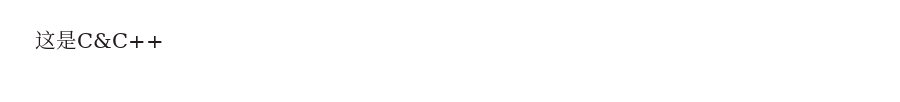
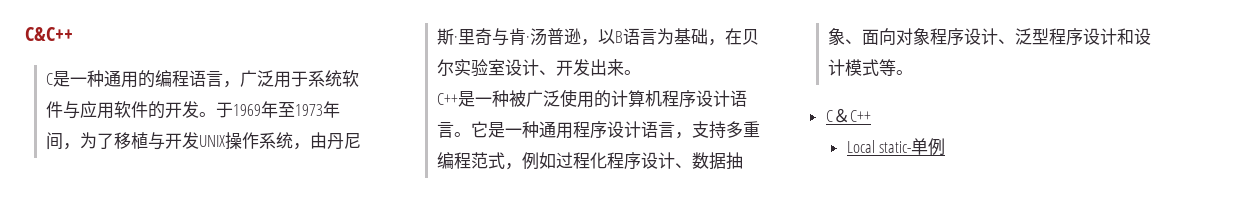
- 这是C&C++
+ C&C++
+ C是一种通用的编程语言，广泛用于系统软件与应用软件的开发。于1969年至1973年间，为了移植与开发UNIX操作系统，由丹尼斯·里奇与肯·汤普逊，以B语言为基础，在贝尔实验室设计、开发出来。
+ C++是一种被广泛使用的计算机程序设计语言。它是一种通用程序设计语言，支持多重编程范式，例如过程化程序设计、数据抽象、面向对象程序设计、泛型程序设计和设计模式等。
+ C＆C++
+ Local static-单例

